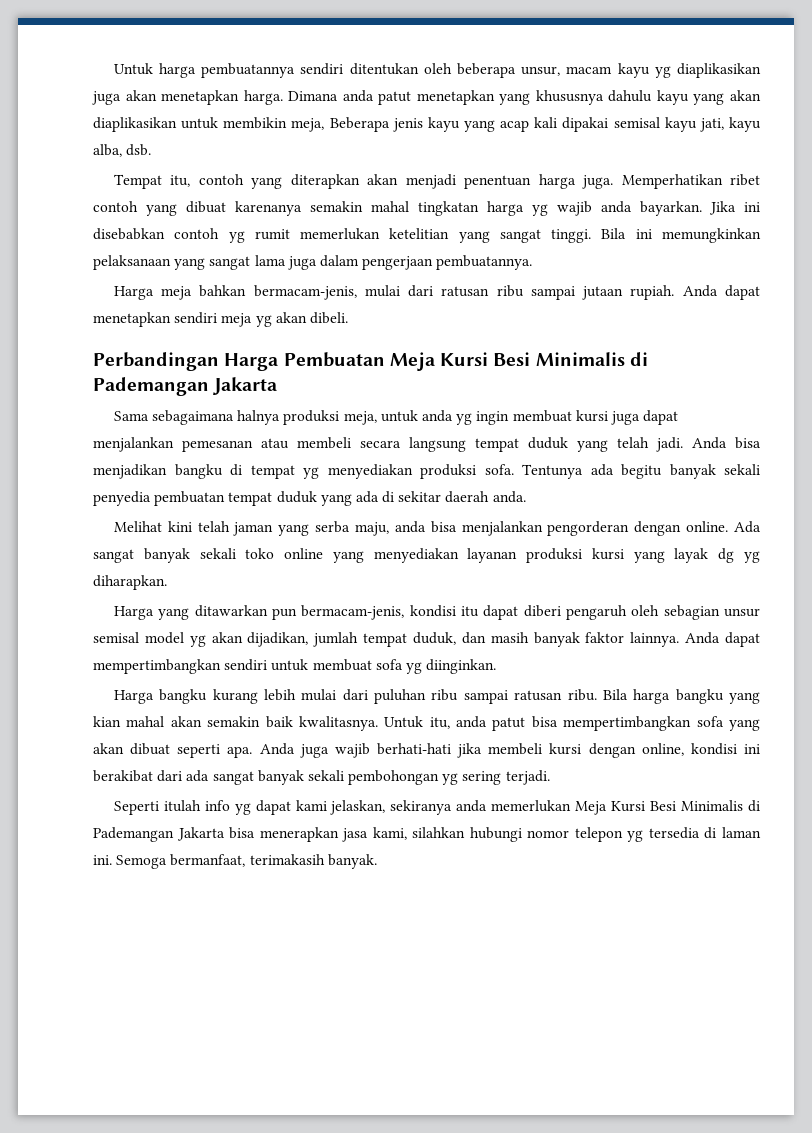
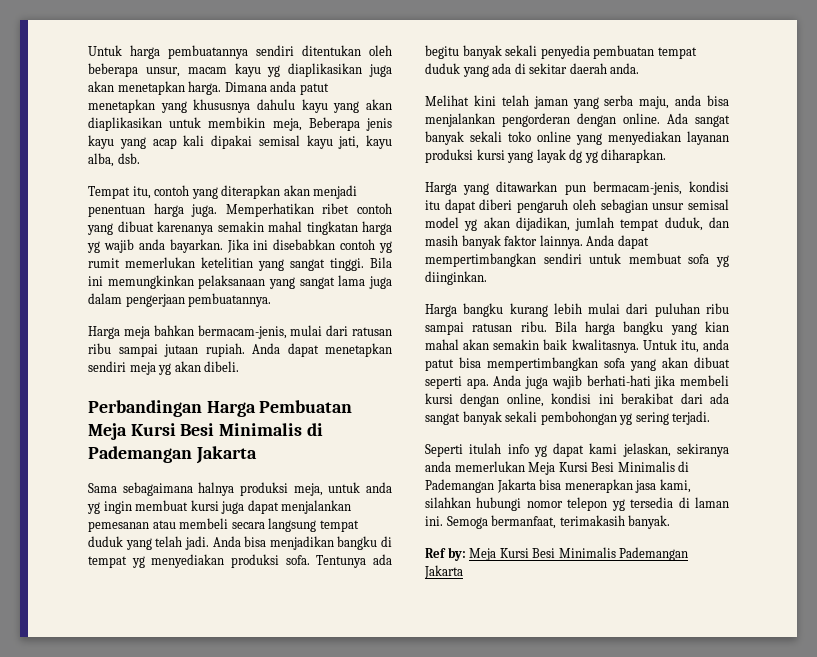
+ Ref by: Meja Kursi Besi Minimalis Pademangan Jakarta

